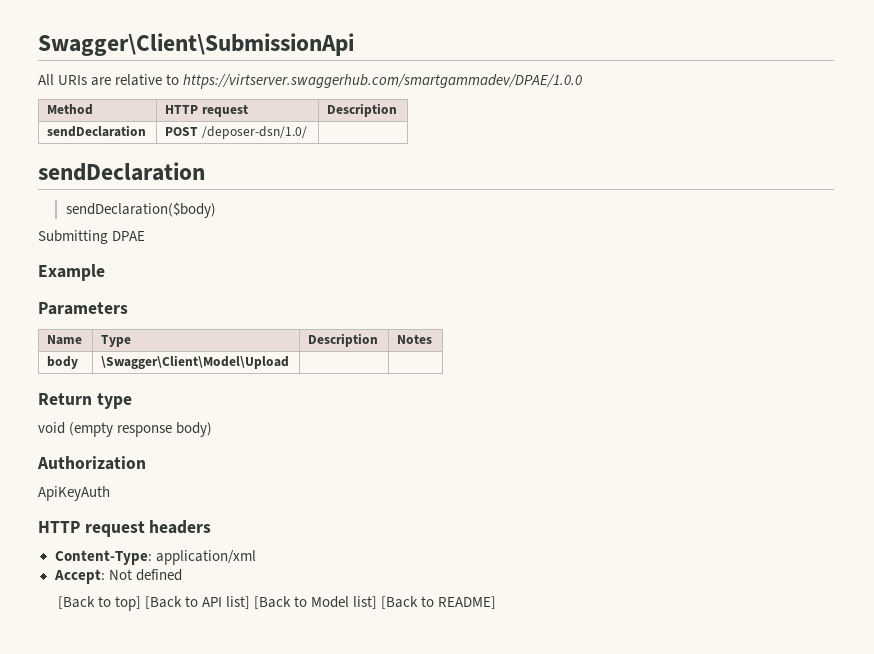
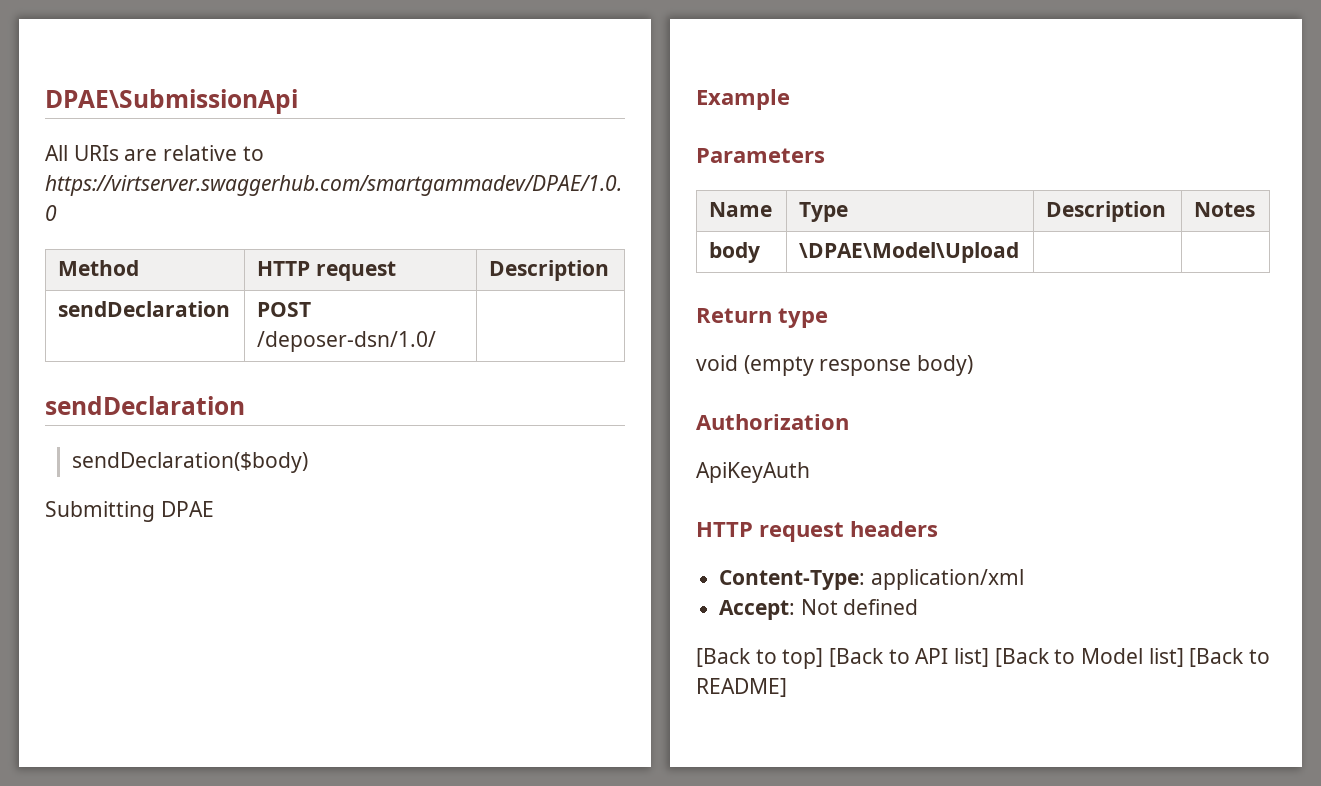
- Swagger\Client\SubmissionApi
+ DPAE\SubmissionApi
- body | \Swagger\Client\Model\Upload | |
+ body | \DPAE\Model\Upload | |

